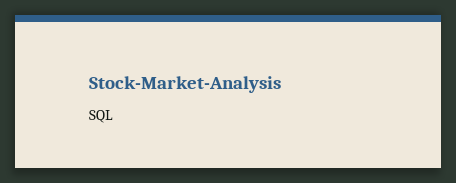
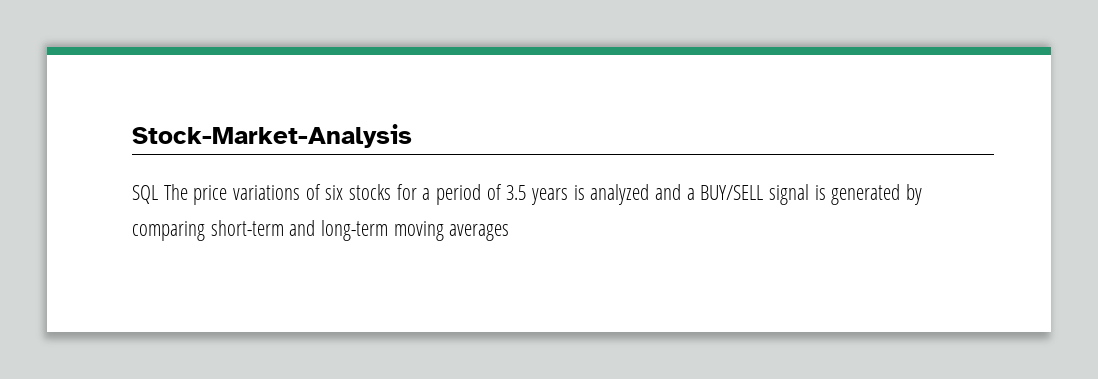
- SQL
+ SQL The price variations of six stocks for a period of 3.5 years is analyzed and a BUY/SELL signal is generated by comparing short-term and long-term moving averages

